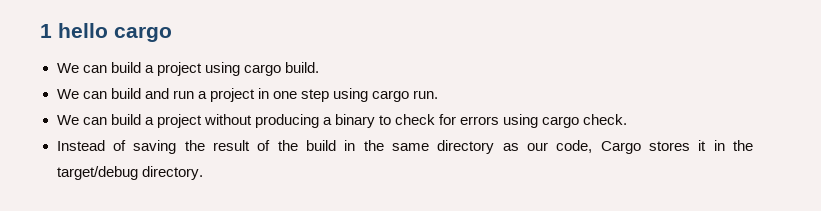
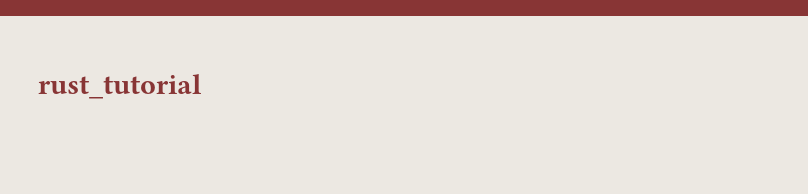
- 1 hello cargo
- We can build a project using cargo build.
- We can build and run a project in one step using cargo run.
- We can build a project without producing a binary to check for errors using cargo check.
- Instead of saving the result of the build in the same directory as our code, Cargo stores it in the target/debug directory.
+ rust_tutorial

